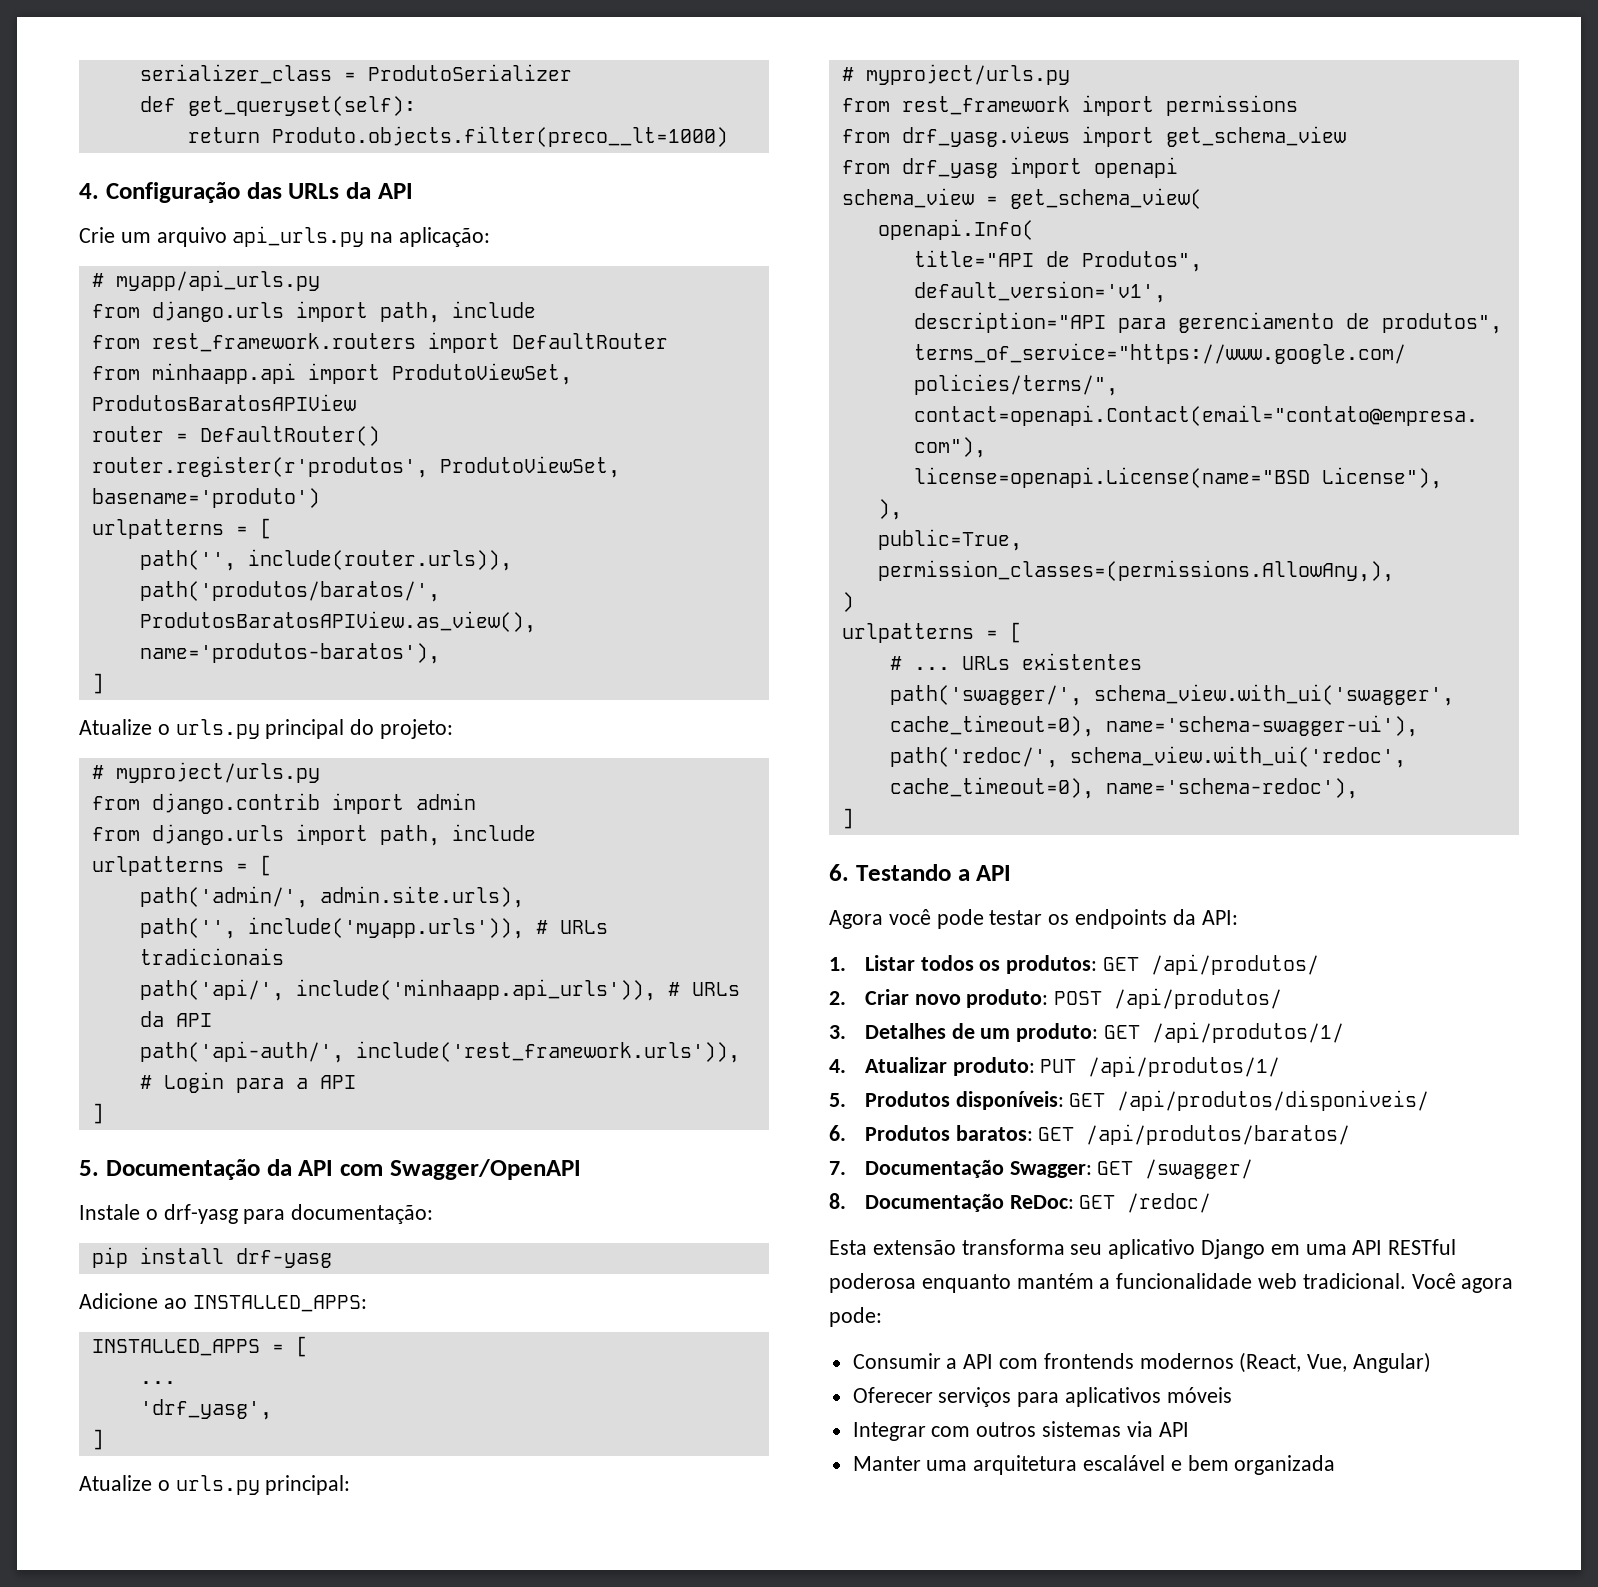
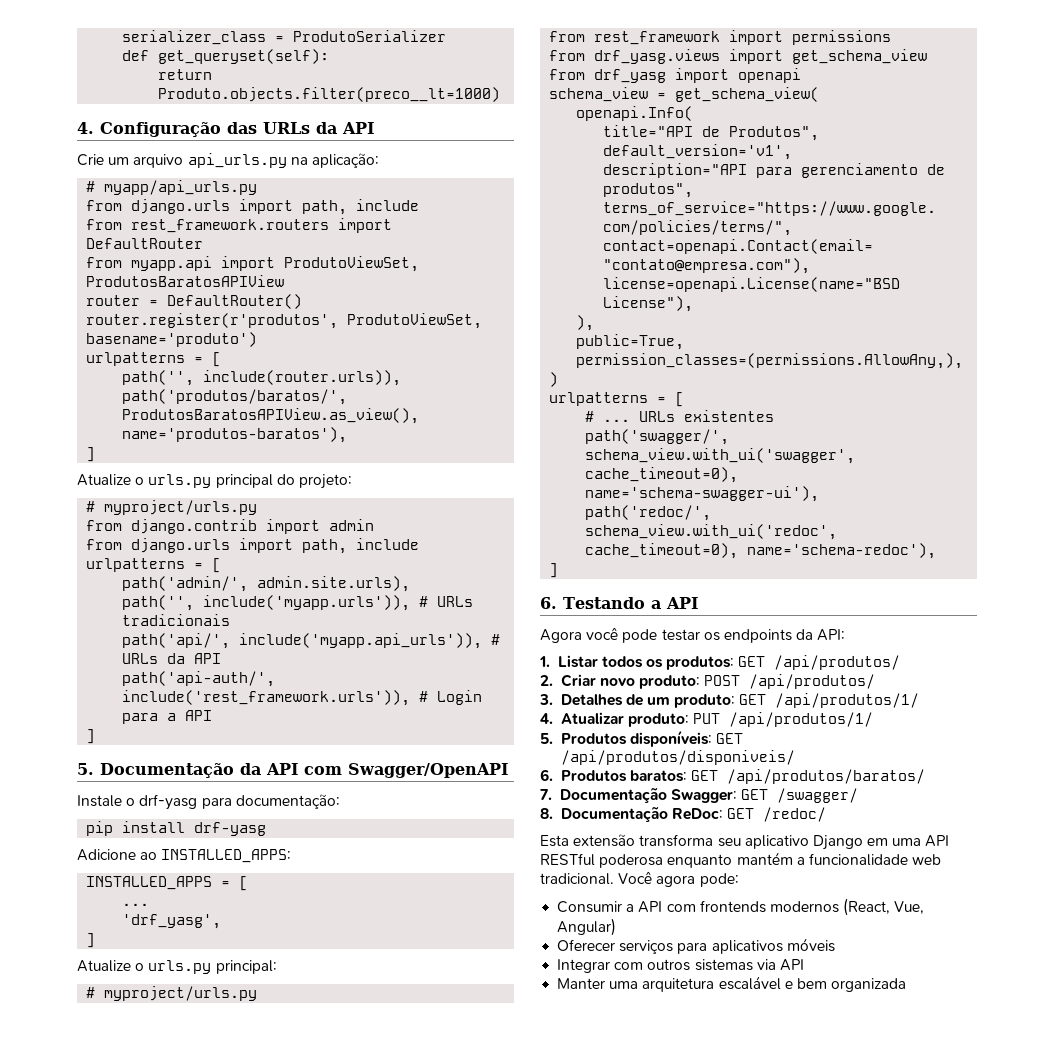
- from minhaapp.api import ProdutoViewSet, ProdutosBaratosAPIView
+ from myapp.api import ProdutoViewSet, ProdutosBaratosAPIView
- path('api/', include('minhaapp.api_urls')), # URLs da API
+ path('api/', include('myapp.api_urls')), # URLs da API

